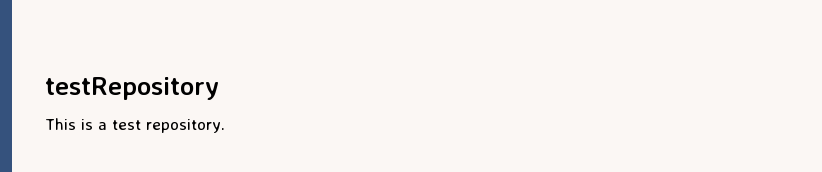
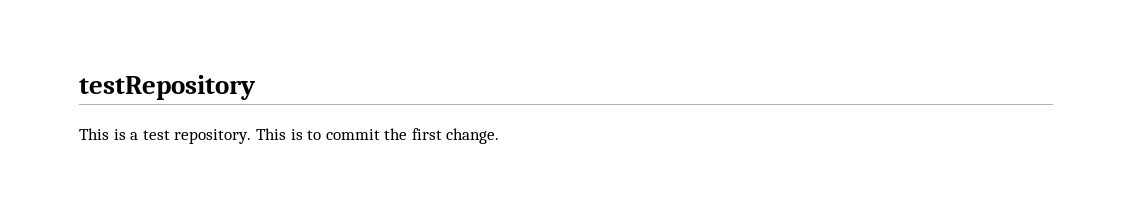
+ This is to commit the first change.

